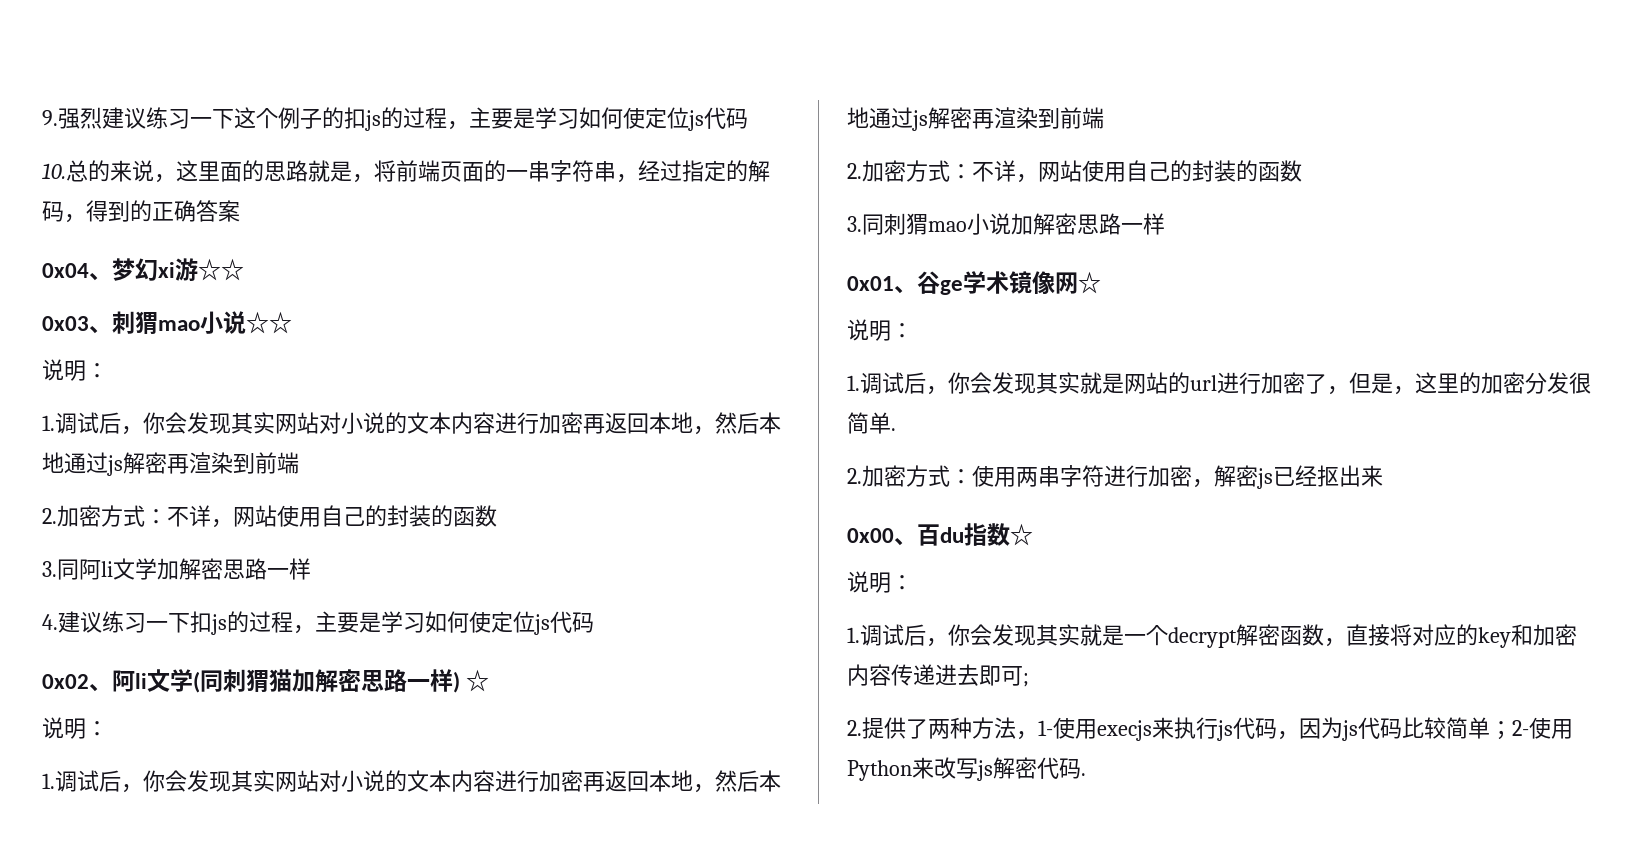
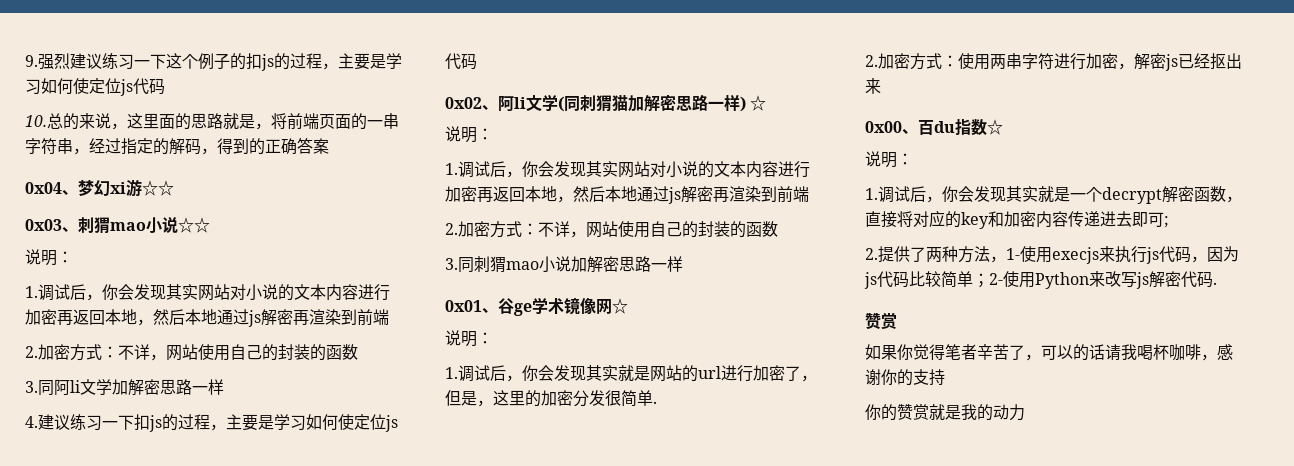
  2.提供了两种方法，1-使用execjs来执行js代码，因为js代码比较简单；2-使用Python来改写js解密代码.
+ 赞赏
+ 如果你觉得笔者辛苦了，可以的话请我喝杯咖啡，感谢你的支持
+ 你的赞赏就是我的动力

